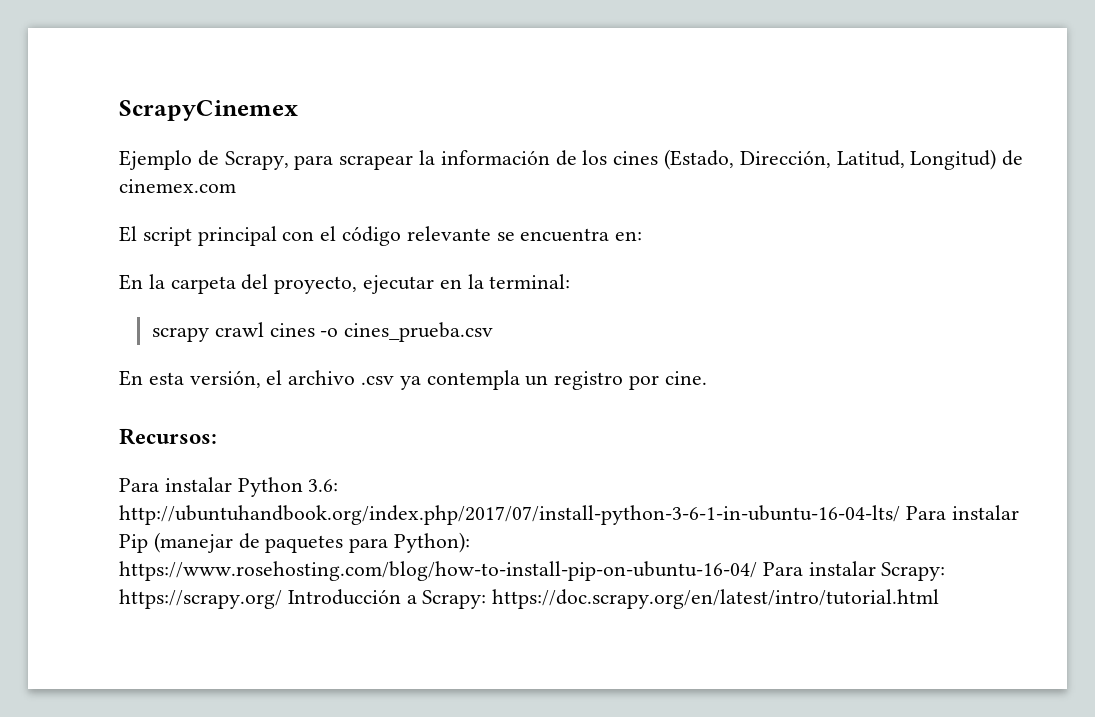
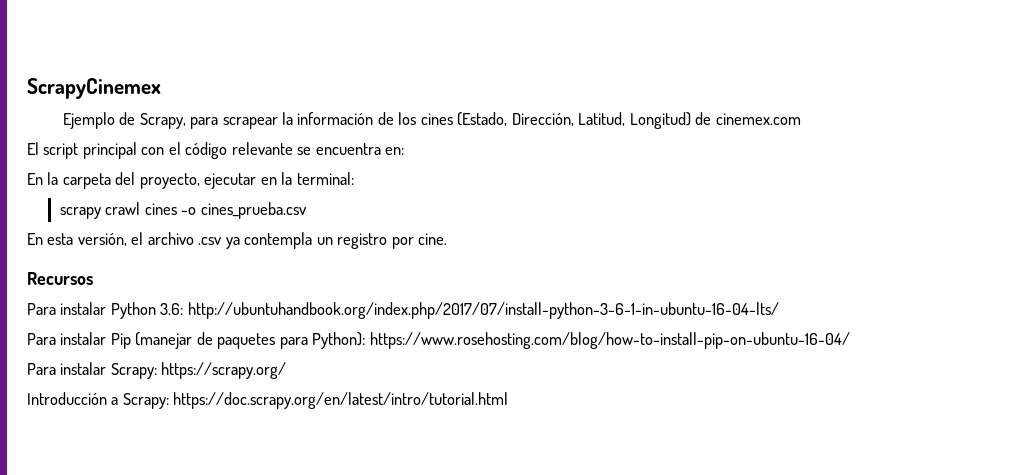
- Recursos:
+ Recursos
- Para instalar Python 3.6: http://ubuntuhandbook.org/index.php/2017/07/install-python-3-6-1-in-ubuntu-16-04-lts/ Para instalar Pip (manejar de paquetes para Python): https://www.rosehosting.com/blog/how-to-install-pip-on-ubuntu-16-04/ Para instalar Scrapy: https://scrapy.org/ Introducción a Scrapy: https://doc.scrapy.org/en/latest/intro/tutorial.html
+ Para instalar Python 3.6: http://ubuntuhandbook.org/index.php/2017/07/install-python-3-6-1-in-ubuntu-16-04-lts/
+ Para instalar Pip (manejar de paquetes para Python): https://www.rosehosting.com/blog/how-to-install-pip-on-ubuntu-16-04/
+ Para instalar Scrapy: https://scrapy.org/
+ Introducción a Scrapy: https://doc.scrapy.org/en/latest/intro/tutorial.html

